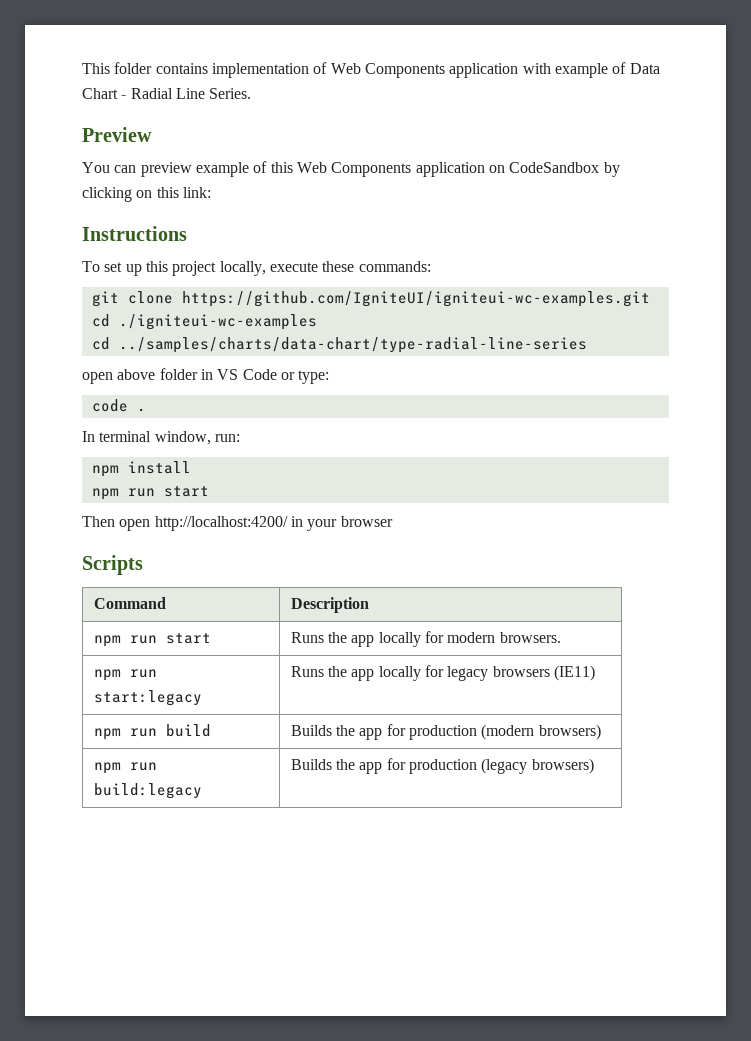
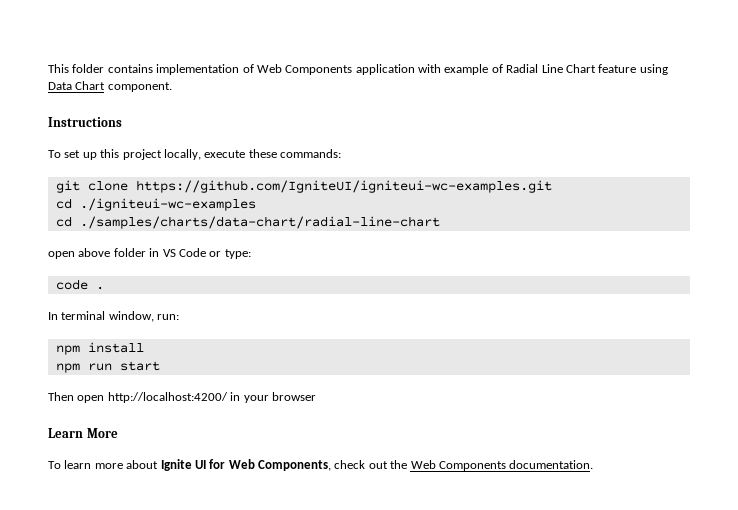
- This folder contains implementation of Web Components application with example of Data Chart - Radial Line Series.
- Preview
- You can preview example of this Web Components application on CodeSandbox by clicking on this link:
+ This folder contains implementation of Web Components application with example of Radial Line Chart feature using Data Chart component.
- cd ../samples/charts/data-chart/type-radial-line-series
+ cd ./samples/charts/data-chart/radial-line-chart
- Scripts
- Command | Description
- npm run start | Runs the app locally for modern browsers.
- npm run start:legacy | Runs the app locally for legacy browsers (IE11)
- npm run build | Builds the app for production (modern browsers)
- npm run build:legacy | Builds the app for production (legacy browsers)
+ Learn More
+ To learn more about Ignite UI for Web Components, check out the Web Components documentation.

